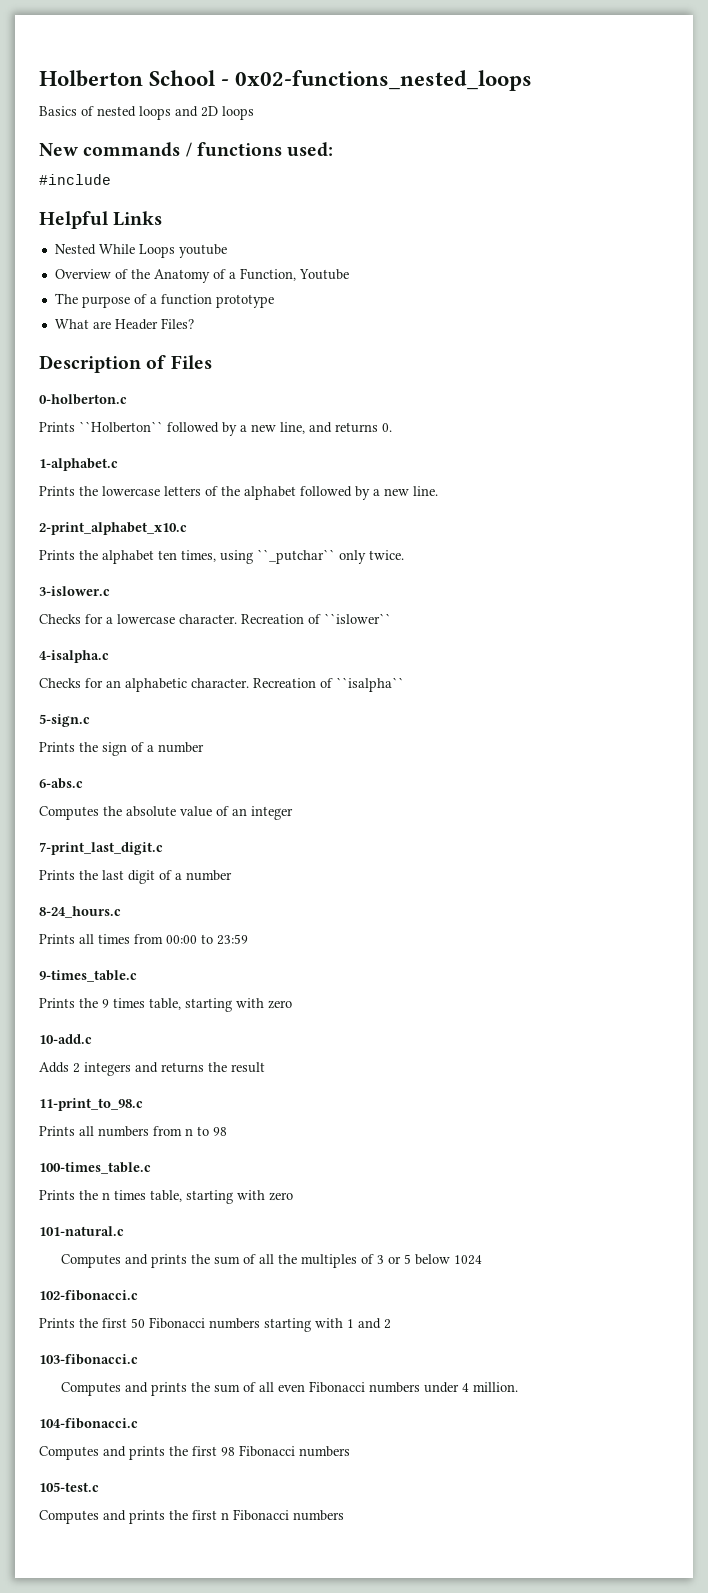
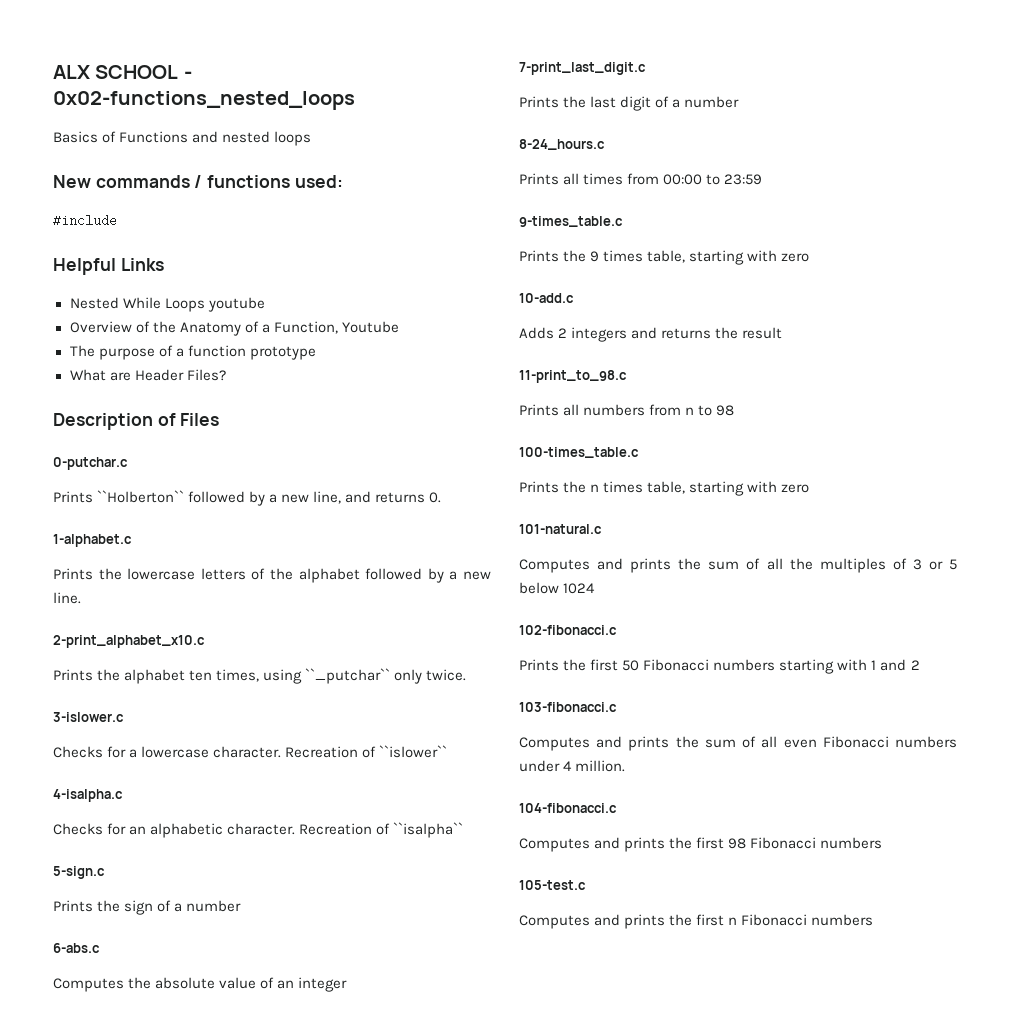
- Holberton School - 0x02-functions_nested_loops
+ ALX SCHOOL - 0x02-functions_nested_loops
- Basics of nested loops and 2D loops
+ Basics of Functions and nested loops
- 0-holberton.c
+ 0-putchar.c

